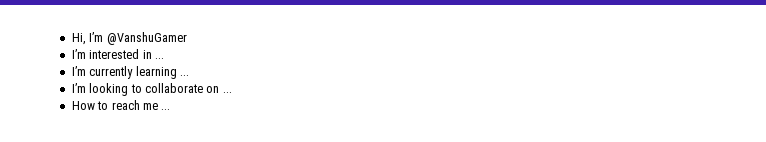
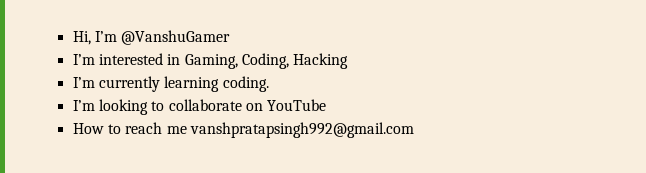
- I’m interested in ...
+ I’m interested in Gaming, Coding, Hacking
- I’m currently learning ...
+ I’m currently learning coding.
- I’m looking to collaborate on ...
+ I’m looking to collaborate on YouTube
- How to reach me ...
+ How to reach me vanshpratapsingh992@gmail.com

